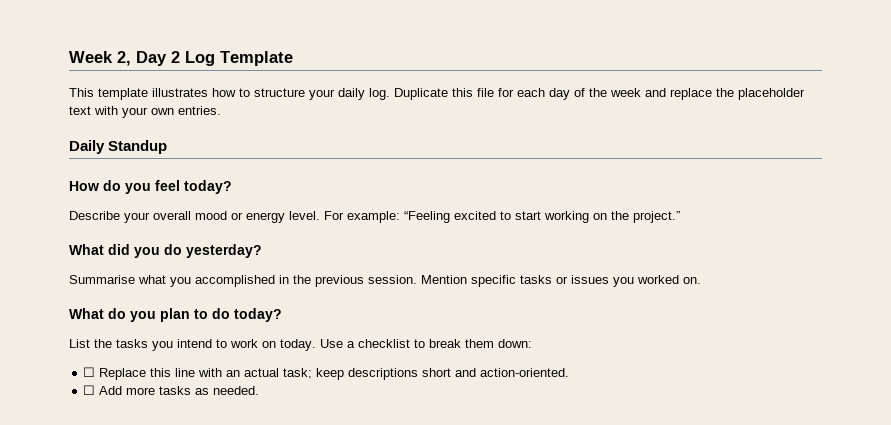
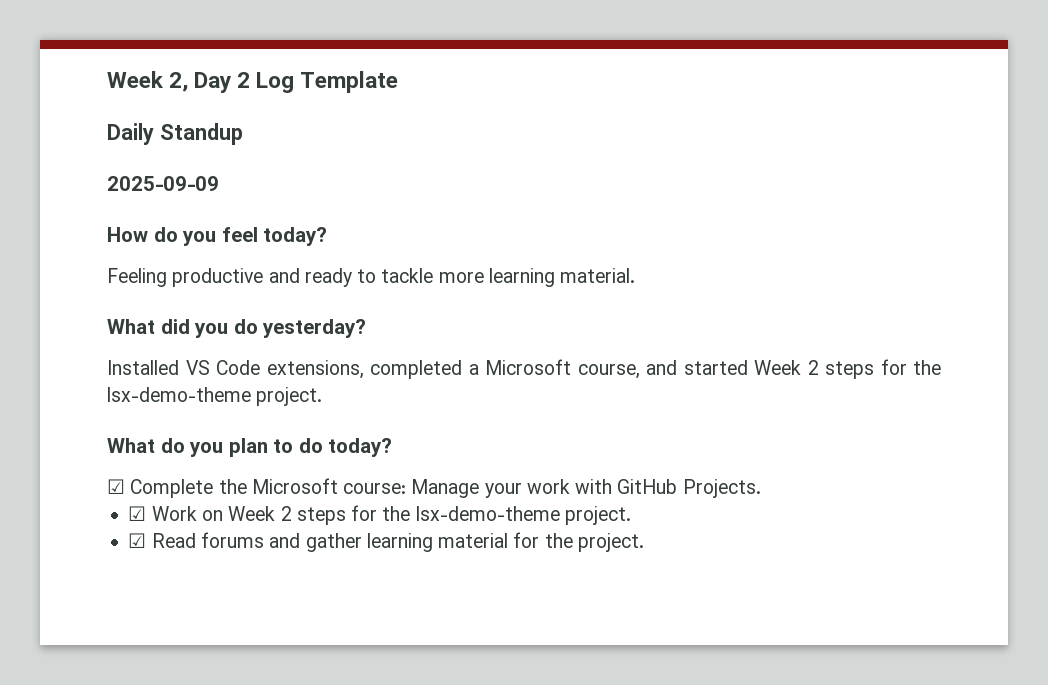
- This template illustrates how to structure your daily log. Duplicate this file for each day of the week and replace the placeholder text with your own entries.
+ 2025‑09‑09
- Describe your overall mood or energy level. For example: “Feeling excited to start working on the project.”
+ Feeling productive and ready to tackle more learning material.
- Summarise what you accomplished in the previous session. Mention specific tasks or issues you worked on.
+ Installed VS Code extensions, completed a Microsoft course, and started Week 2 steps for the lsx-demo-theme project.
- List the tasks you intend to work on today. Use a checklist to break them down:
- ☐ Replace this line with an actual task; keep descriptions short and action‑oriented.
- ☐ Add more tasks as needed.
+ ☑ Complete the Microsoft course: Manage your work with GitHub Projects.
+ ☑ Work on Week 2 steps for the lsx-demo-theme project.
+ ☑ Read forums and gather learning material for the project.

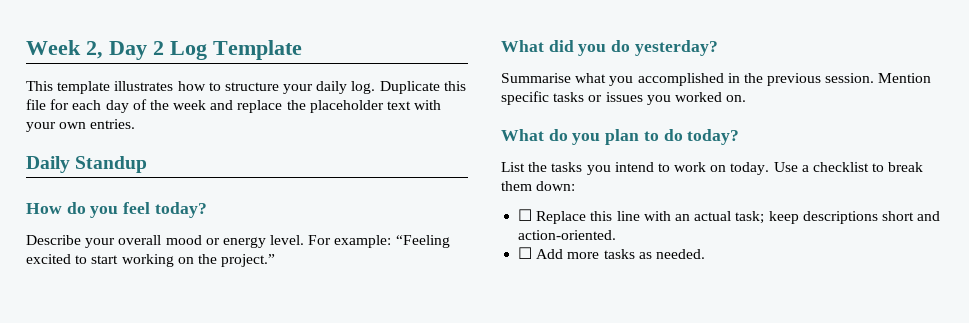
+ This template illustrates how to structure your daily log. Duplicate this file for each day of the week and replace the placeholder text with your own entries.
- 2025‑09‑09
- Feeling productive and ready to tackle more learning material.
+ Describe your overall mood or energy level. For example: “Feeling excited to start working on the project.”
- Installed VS Code extensions, completed a Microsoft course, and started Week 2 steps for the lsx-demo-theme project.
+ Summarise what you accomplished in the previous session. Mention specific tasks or issues you worked on.
- ☑ Complete the Microsoft course: Manage your work with GitHub Projects.
- ☑ Work on Week 2 steps for the lsx-demo-theme project.
- ☑ Read forums and gather learning material for the project.
+ List the tasks you intend to work on today. Use a checklist to break them down:
+ ☐ Replace this line with an actual task; keep descriptions short and action‑oriented.
+ ☐ Add more tasks as needed.

